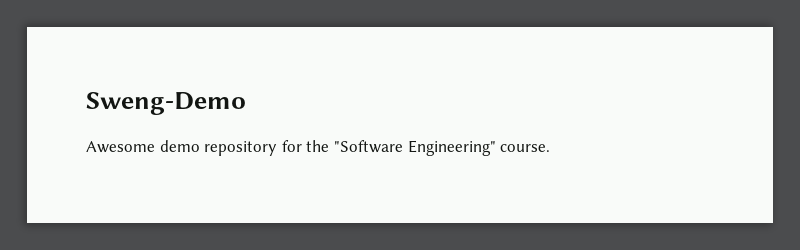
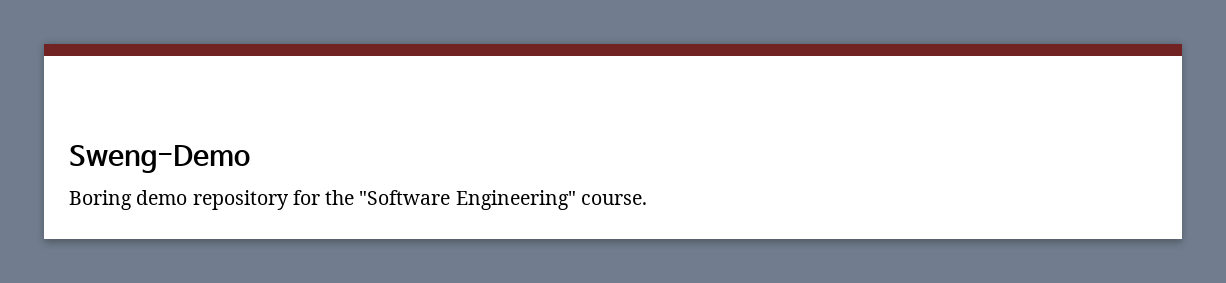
- Awesome demo repository for the "Software Engineering" course.
+ Boring demo repository for the "Software Engineering" course.

